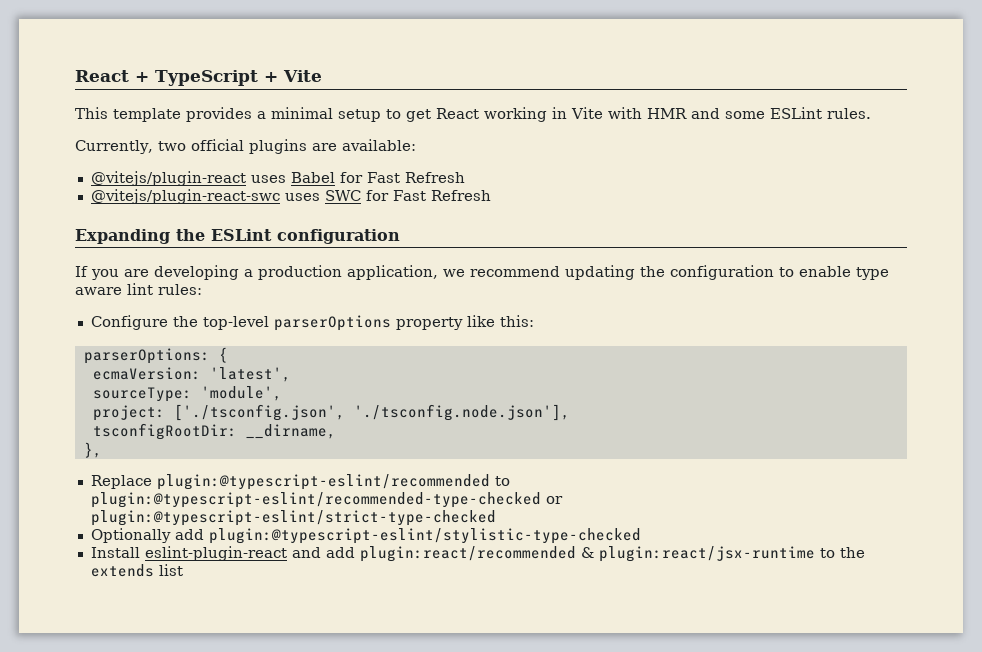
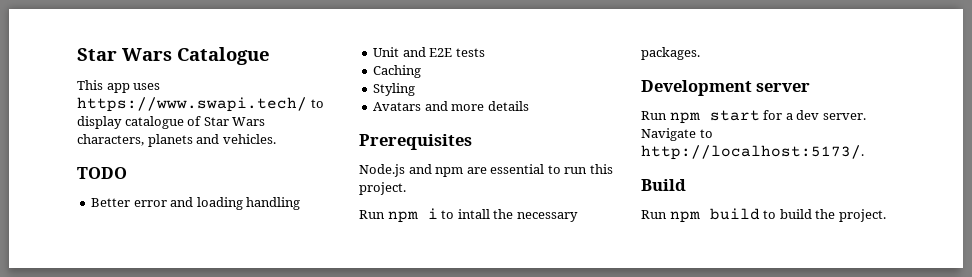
- React + TypeScript + Vite
- This template provides a minimal setup to get React working in Vite with HMR and some ESLint rules.
- Currently, two official plugins are available:
- @vitejs/plugin-react uses Babel for Fast Refresh
- @vitejs/plugin-react-swc uses SWC for Fast Refresh
- Expanding the ESLint configuration
- If you are developing a production application, we recommend updating the configuration to enable type aware lint rules:
- Configure the top-level parserOptions property like this:
- parserOptions: {
- ecmaVersion: 'latest',
- sourceType: 'module',
- project: ['./tsconfig.json', './tsconfig.node.json'],
- tsconfigRootDir: __dirname,
- },
- Replace plugin:@typescript-eslint/recommended to plugin:@typescript-eslint/recommended-type-checked or plugin:@typescript-eslint/strict-type-checked
- Optionally add plugin:@typescript-eslint/stylistic-type-checked
- Install eslint-plugin-react and add plugin:react/recommended & plugin:react/jsx-runtime to the extends list
+ Star Wars Catalogue
+ This app uses https://www.swapi.tech/ to display catalogue of Star Wars characters, planets and vehicles.
+ TODO
+ Better error and loading handling
+ Unit and E2E tests
+ Caching
+ Styling
+ Avatars and more details
+ Prerequisites
+ Node.js and npm are essential to run this project.
+ Run npm i to intall the necessary packages.
+ Development server
+ Run npm start for a dev server. Navigate to http://localhost:5173/.
+ Build
+ Run npm build to build the project.

